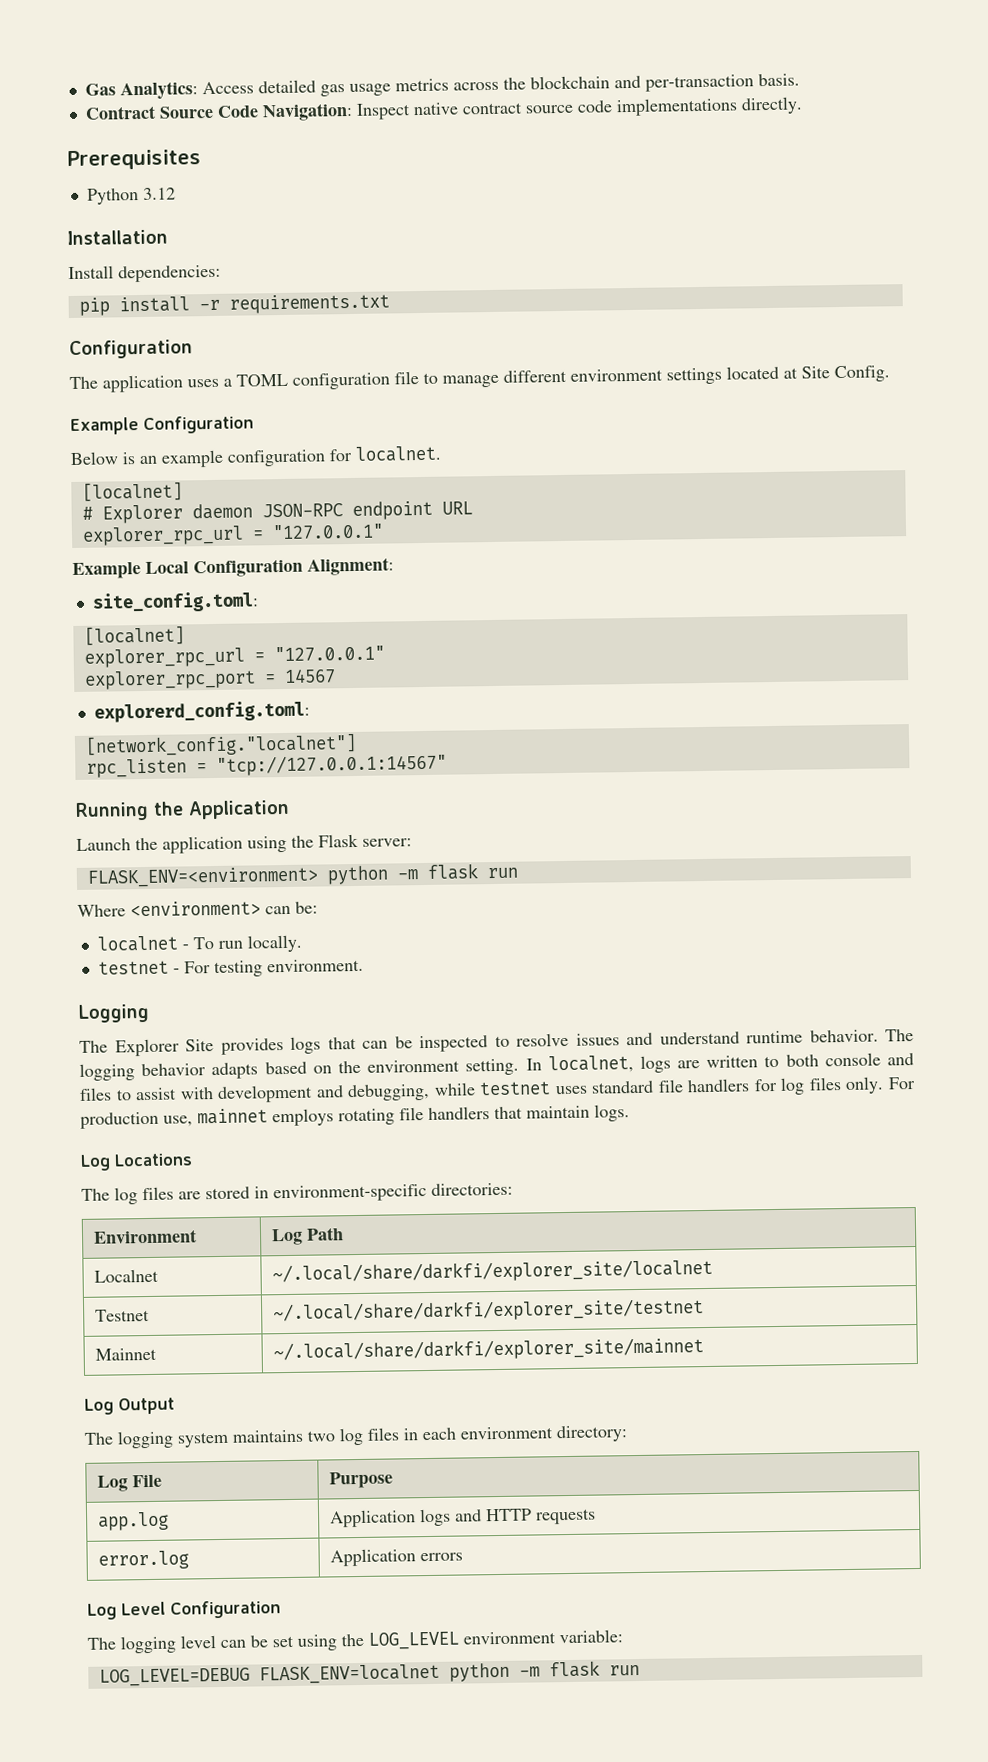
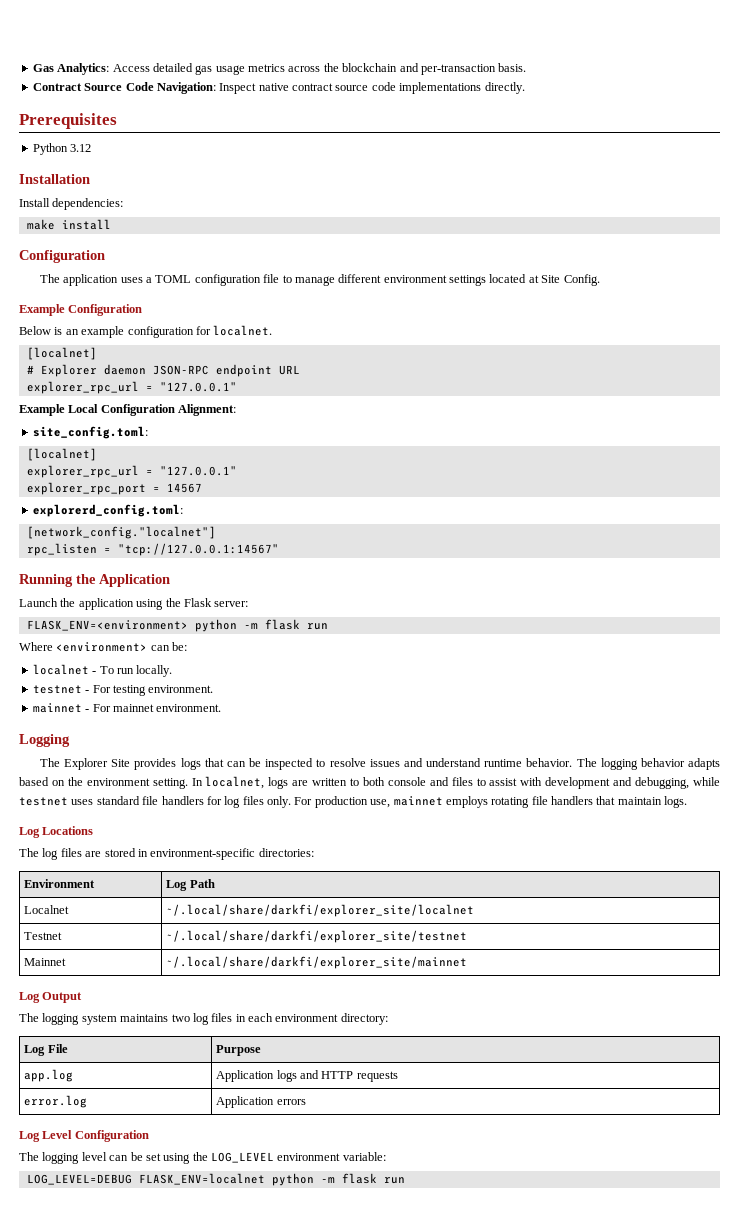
- pip install -r requirements.txt
+ make install
+ mainnet - For mainnet environment.

